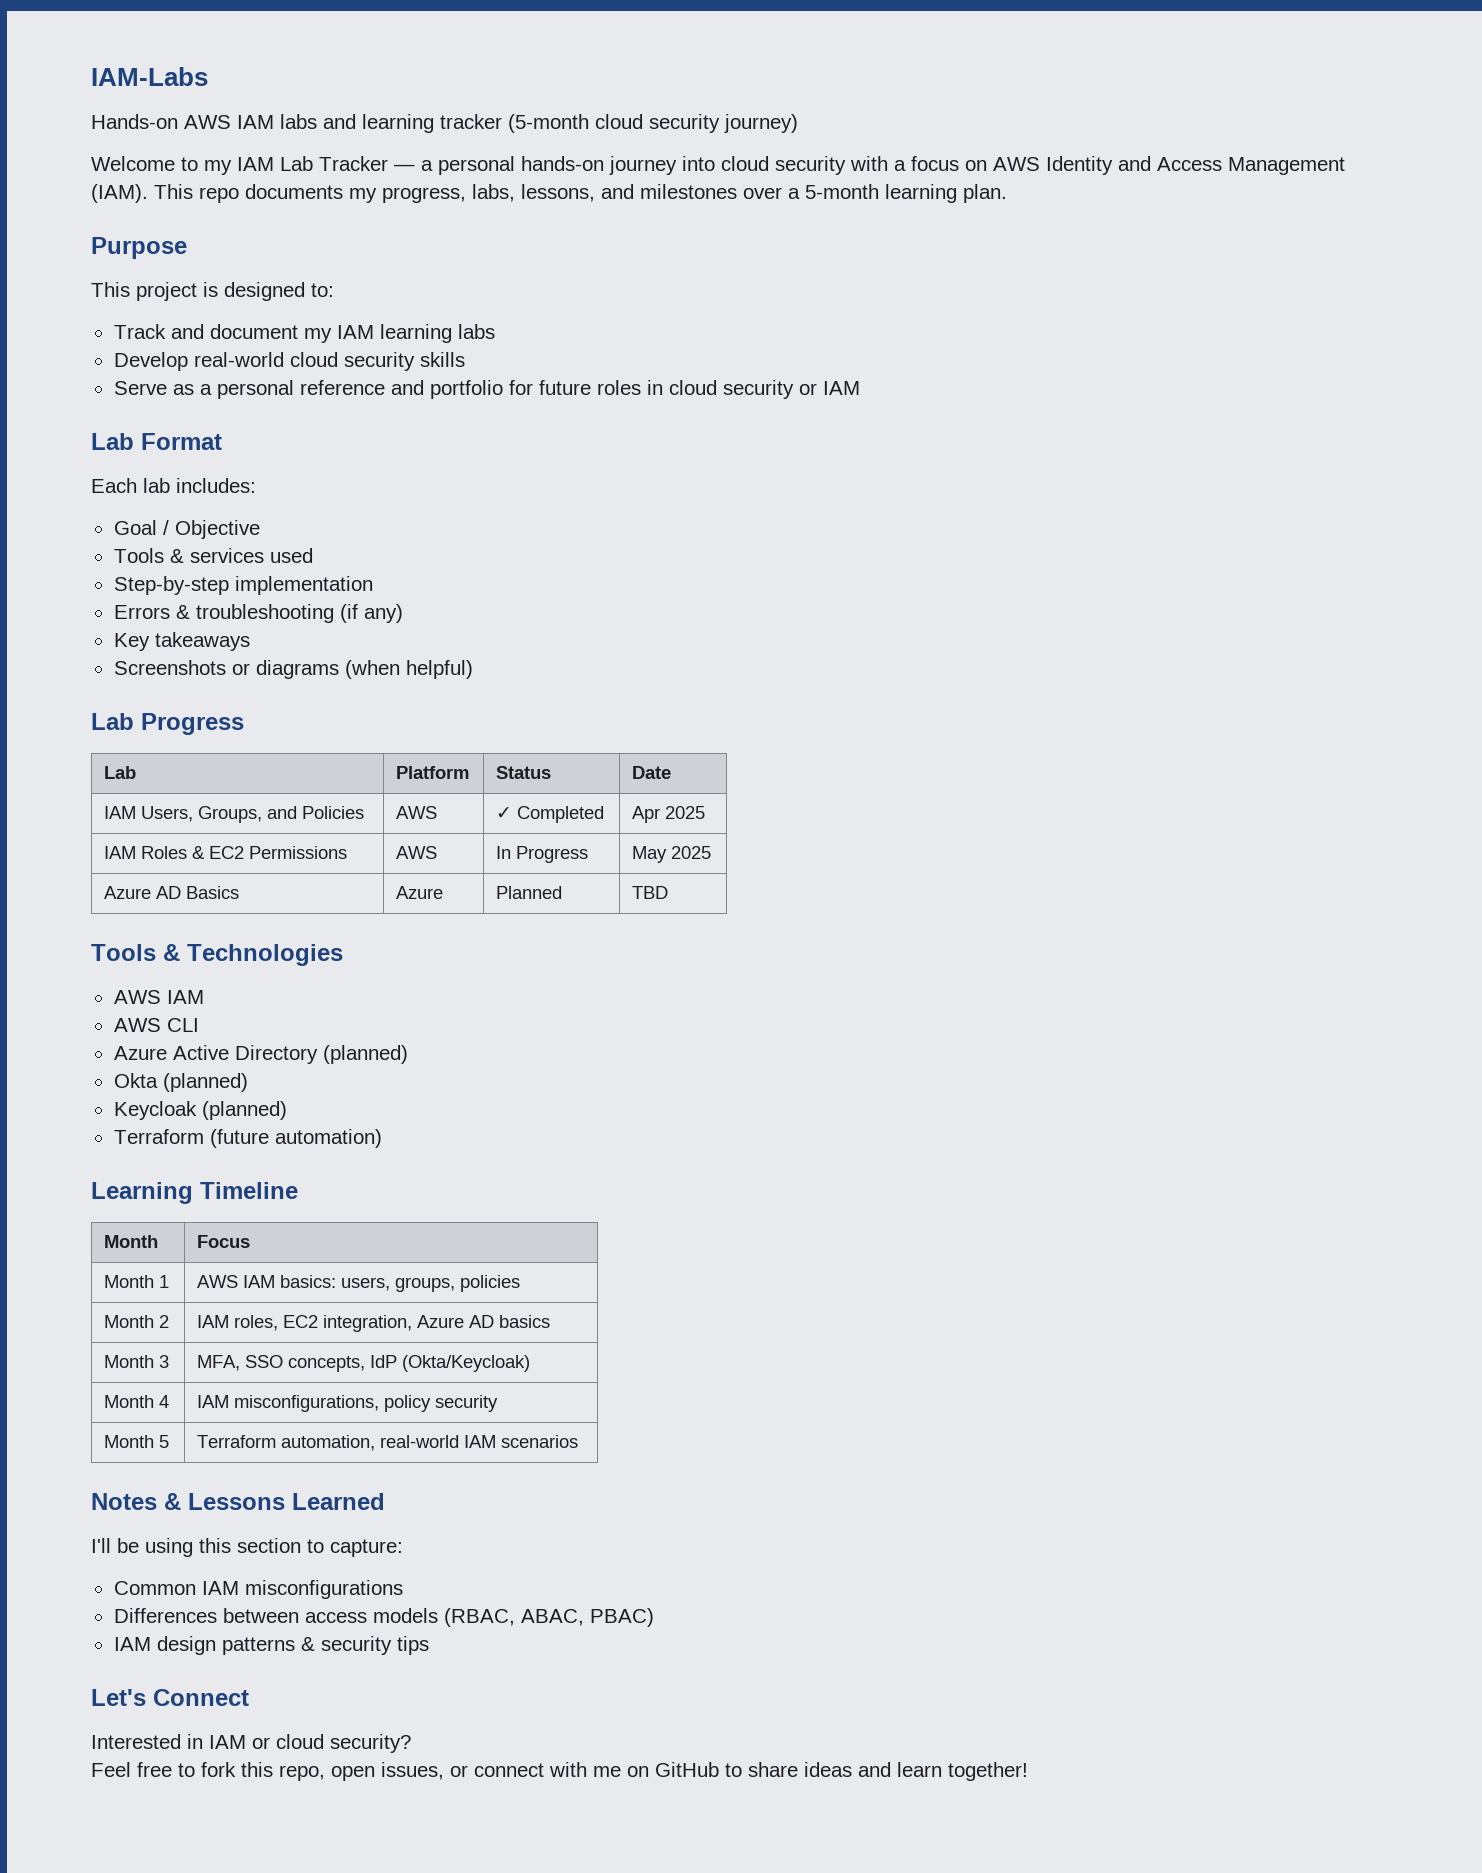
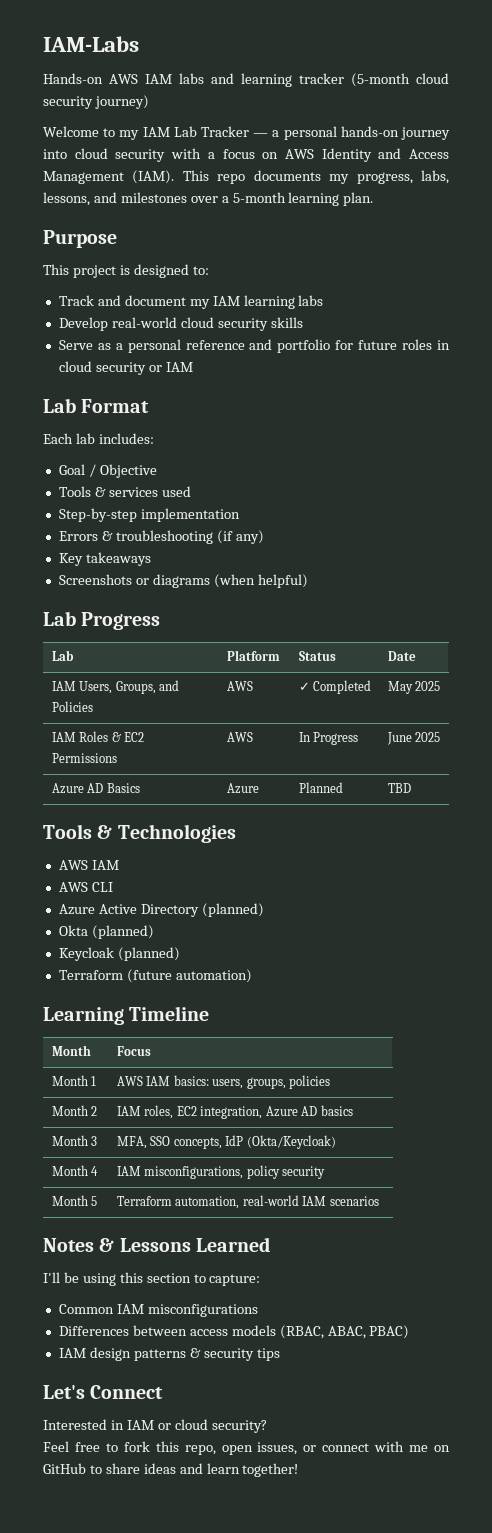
- IAM Users, Groups, and Policies | AWS | ✓ Completed | Apr 2025
+ IAM Users, Groups, and Policies | AWS | ✓ Completed | May 2025
- IAM Roles & EC2 Permissions | AWS | In Progress | May 2025
+ IAM Roles & EC2 Permissions | AWS | In Progress | June 2025

